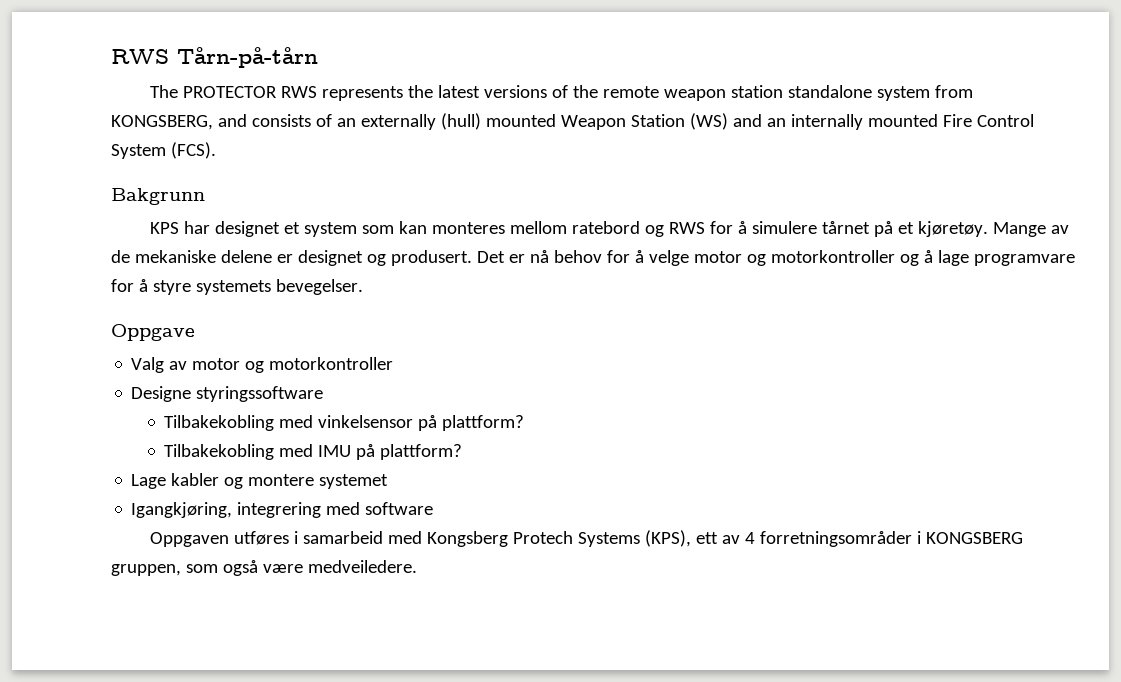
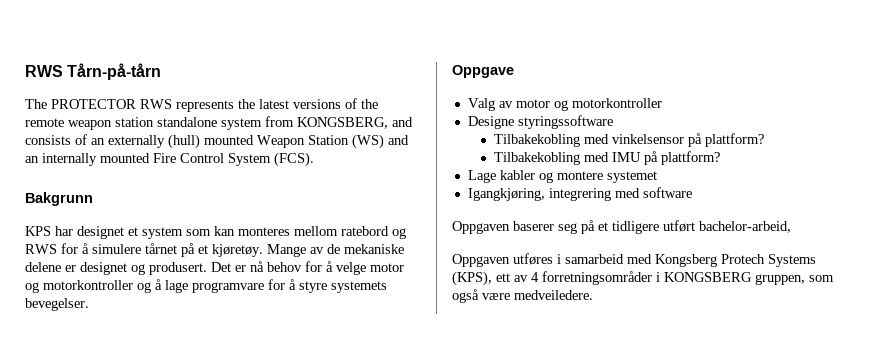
+ Oppgaven baserer seg på et tidligere utført bachelor-arbeid,

